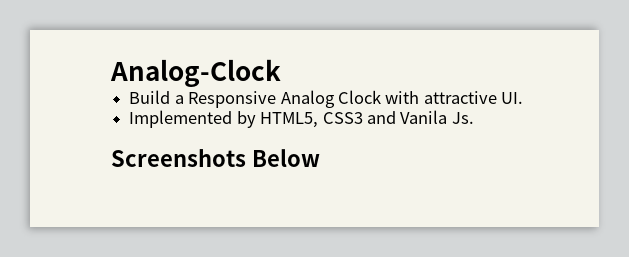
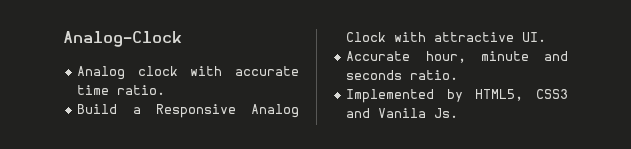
+ Analog clock with accurate time ratio.
+ Accurate hour, minute and seconds ratio.
- Screenshots Below

